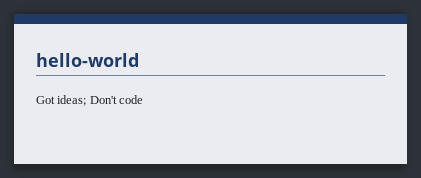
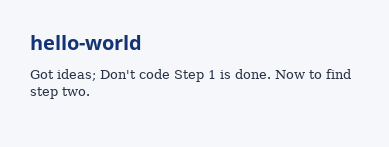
- Got ideas; Don't code
+ Got ideas; Don't code Step 1 is done. Now to find step two.

